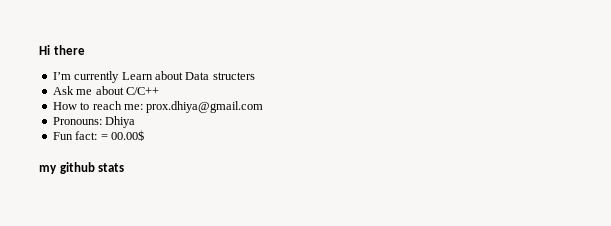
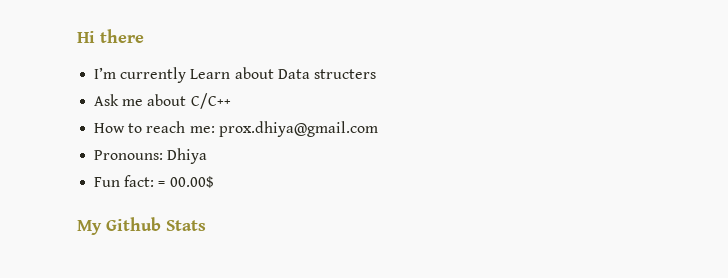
- my github stats
+ My Github Stats

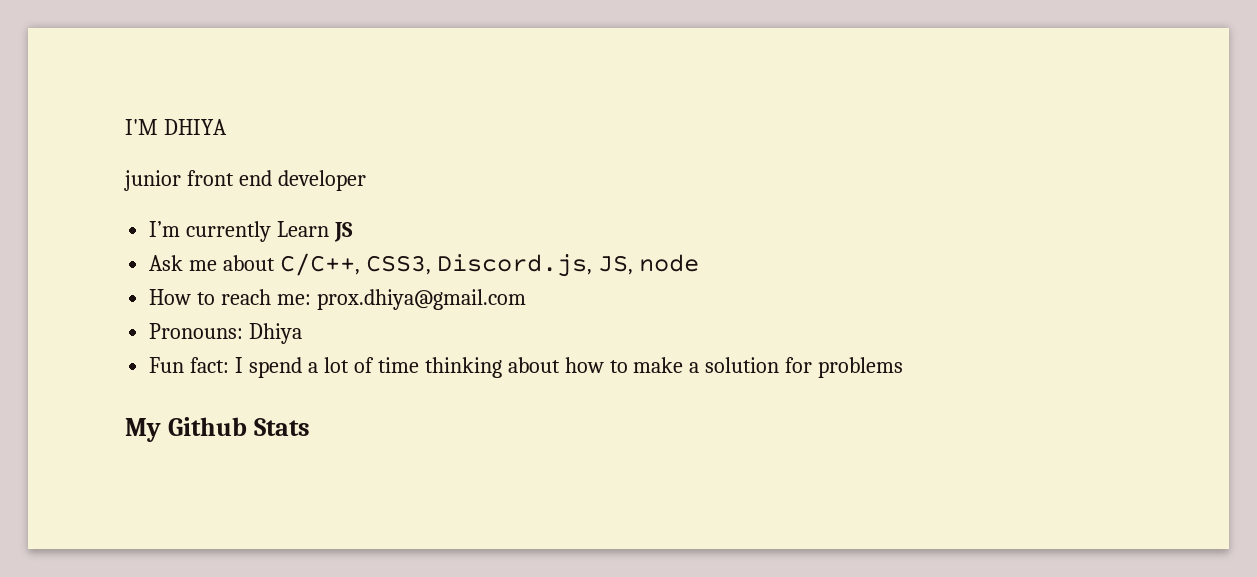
- Hi there
+ I'M DHIYA
+ junior front end developer
- I’m currently Learn about Data structers
+ I’m currently Learn JS
- Ask me about C/C++
+ Ask me about C/C++, CSS3, Discord.js, JS, node
- Fun fact: = 00.00$
+ Fun fact: I spend a lot of time thinking about how to make a solution for problems

